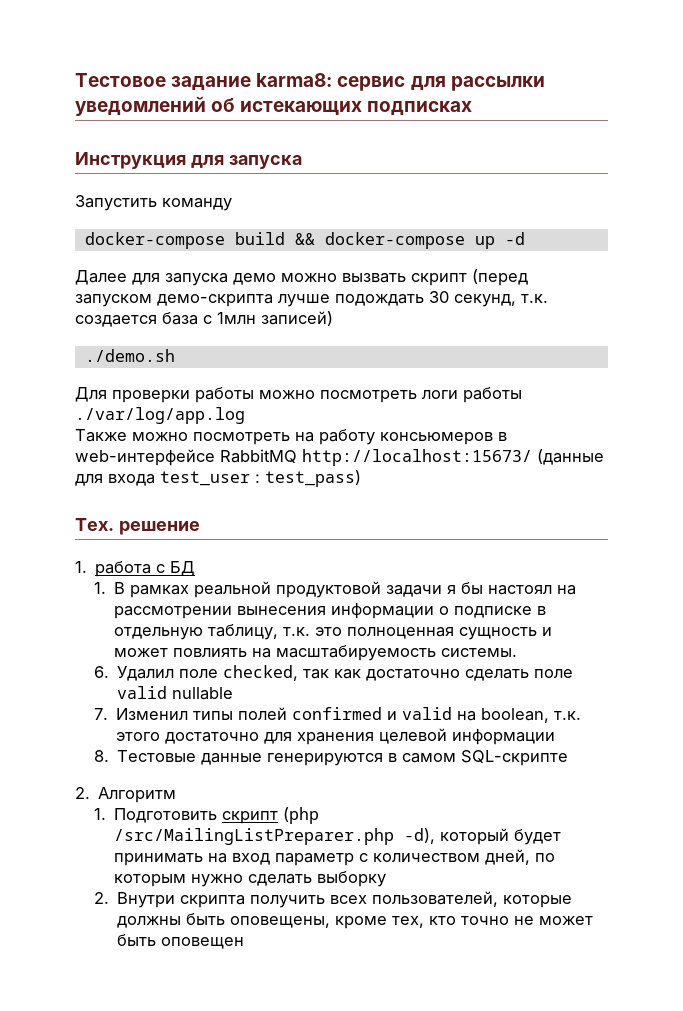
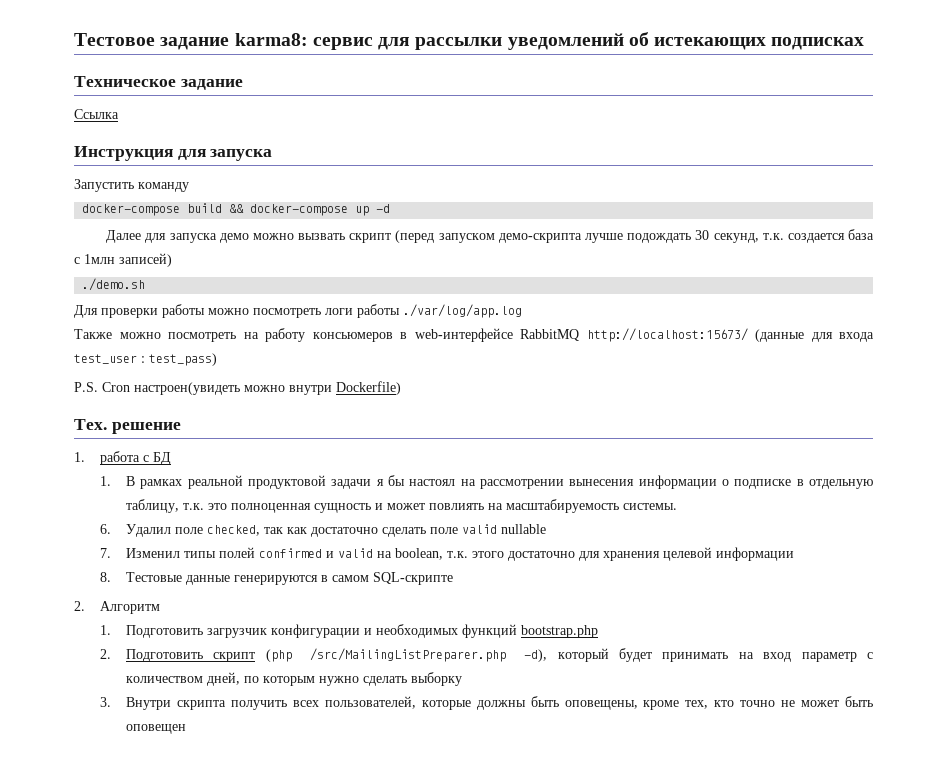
+ Техническое задание
+ Ссылка
+ P.S. Cron настроен(увидеть можно внутри Dockerfile)
- 1. Подготовить скрипт (php /src/MailingListPreparer.php -d), который будет принимать на вход параметр с количеством дней, по которым нужно сделать выборку
+ 1. Подготовить загрузчик конфигурации и необходимых функций bootstrap.php
+ 2. Подготовить скрипт (php /src/MailingListPreparer.php -d), который будет принимать на вход параметр с количеством дней, по которым нужно сделать выборку
- 2. Внутри скрипта получить всех пользователей, которые должны быть оповещены, кроме тех, кто точно не может быть оповещен
+ 3. Внутри скрипта получить всех пользователей, которые должны быть оповещены, кроме тех, кто точно не может быть оповещен

